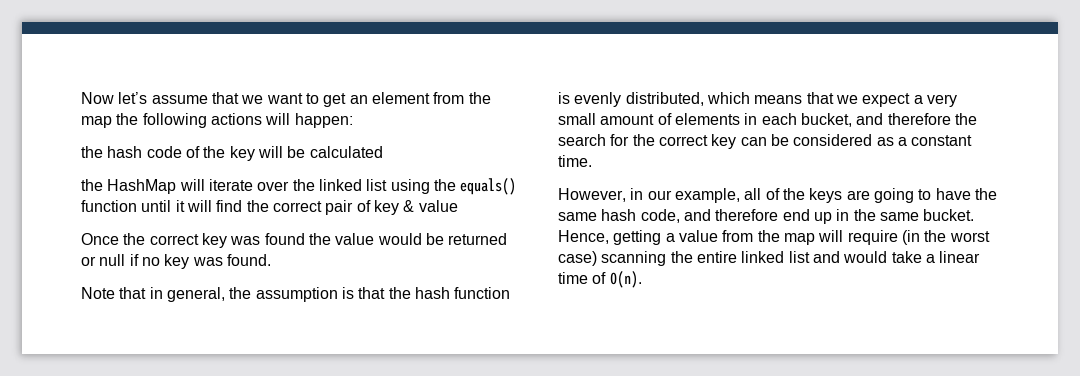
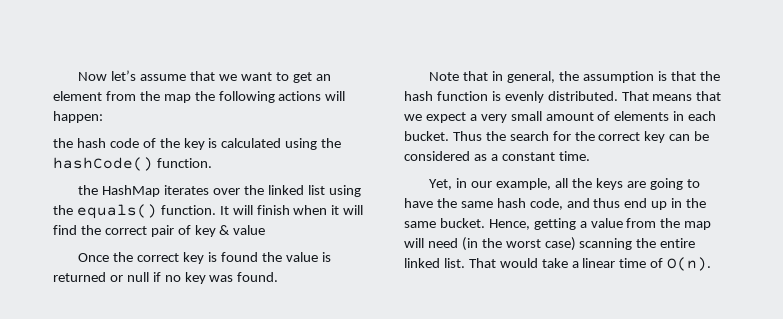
- the hash code of the key will be calculated
+ the hash code of the key is calculated using the hashCode() function.
- the HashMap will iterate over the linked list using the equals() function until it will find the correct pair of key & value
+ the HashMap iterates over the linked list using the equals() function. It will finish when it will find the correct pair of key & value
- Once the correct key was found the value would be returned or null if no key was found.
+ Once the correct key is found the value is returned or null if no key was found.
- Note that in general, the assumption is that the hash function is evenly distributed, which means that we expect a very small amount of elements in each bucket, and therefore the search for the correct key can be considered as a constant time.
+ Note that in general, the assumption is that the hash function is evenly distributed. That means that we expect a very small amount of elements in each bucket. Thus the search for the correct key can be considered as a constant time.
- However, in our example, all of the keys are going to have the same hash code, and therefore end up in the same bucket.
+ Yet, in our example, all the keys are going to have the same hash code, and thus end up in the same bucket.
- Hence, getting a value from the map will require (in the worst case) scanning the entire linked list and would take a linear time of O(n).
+ Hence, getting a value from the map will need (in the worst case) scanning the entire linked list. That would take a linear time of O(n).

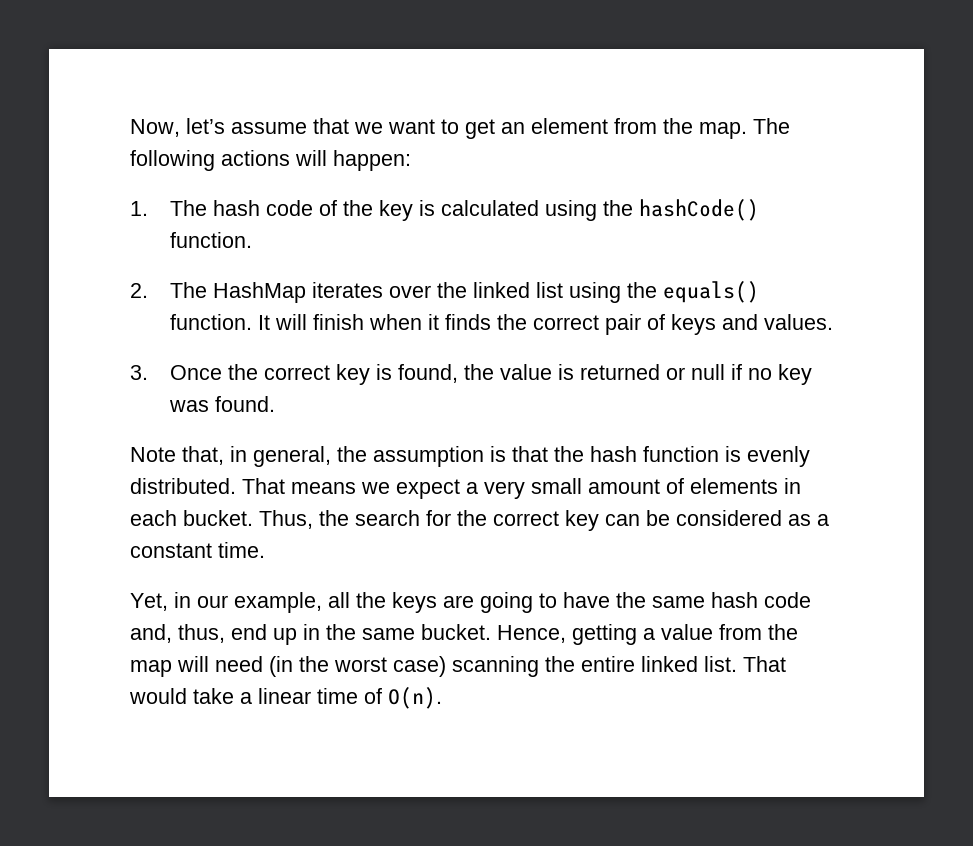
- Now let’s assume that we want to get an element from the map the following actions will happen:
+ Now, let’s assume that we want to get an element from the map. The following actions will happen:
- the hash code of the key is calculated using the hashCode() function.
+ 1. The hash code of the key is calculated using the hashCode() function.
- the HashMap iterates over the linked list using the equals() function.
+ 2. The HashMap iterates over the linked list using the equals() function.
- It will finish when it will find the correct pair of key & value
- Once the correct key is found the value is returned or null if no key was found.
+ It will finish when it finds the correct pair of keys and values.
+ 3. Once the correct key is found, the value is returned or null if no key was found.
- Note that in general, the assumption is that the hash function is evenly distributed.
+ Note that, in general, the assumption is that the hash function is evenly distributed.
- That means that we expect a very small amount of elements in each bucket.
+ That means we expect a very small amount of elements in each bucket.
- Thus the search for the correct key can be considered as a constant time.
+ Thus, the search for the correct key can be considered as a constant time.
- Yet, in our example, all the keys are going to have the same hash code, and thus end up in the same bucket.
+ Yet, in our example, all the keys are going to have the same hash code and, thus, end up in the same bucket.

